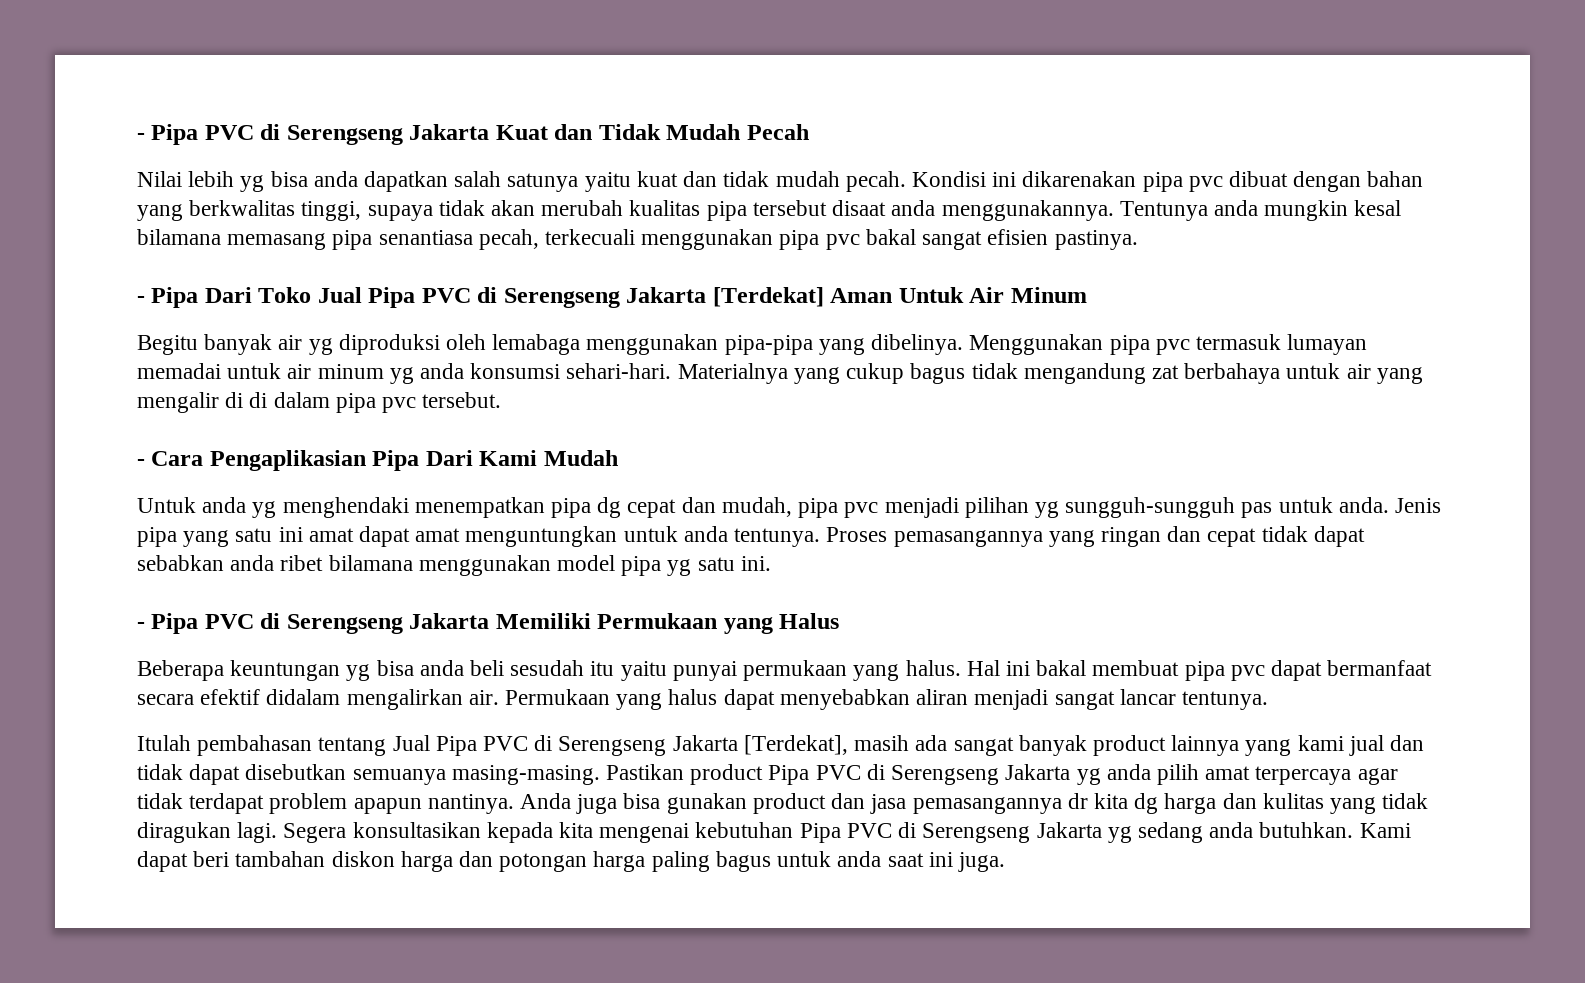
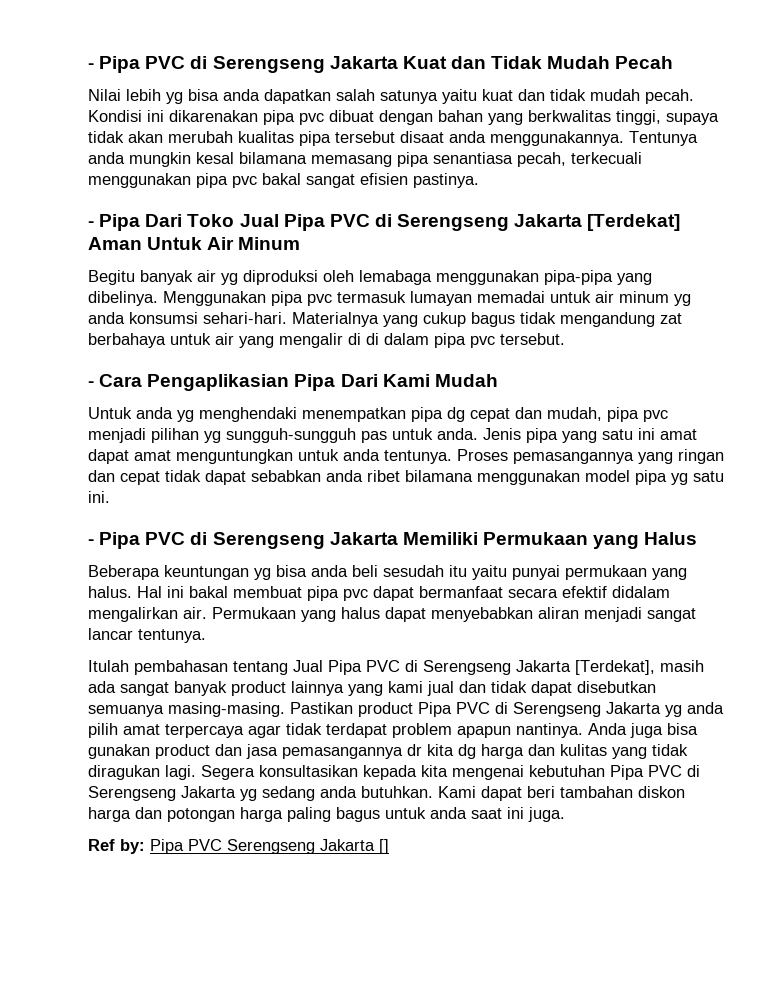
+ Ref by: Pipa PVC Serengseng Jakarta []

